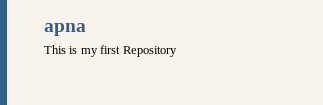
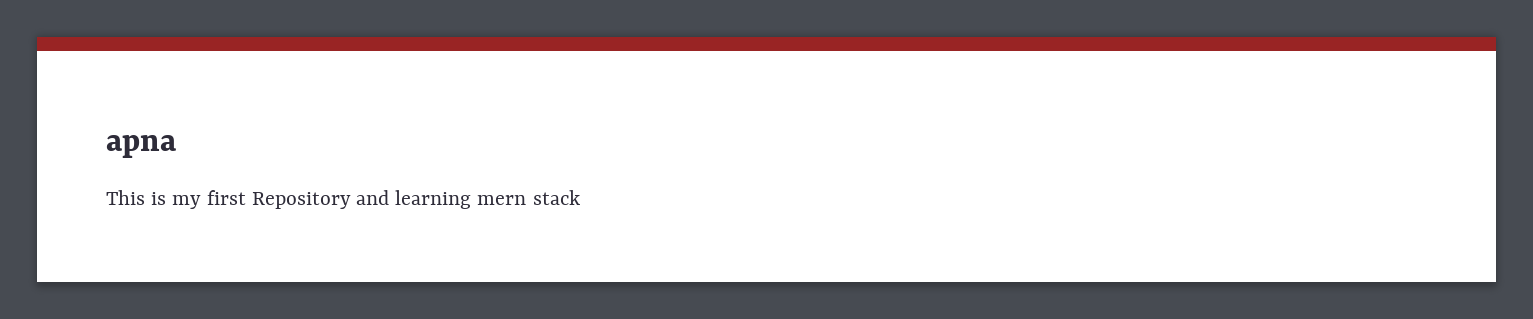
- This is my first Repository
+ This is my first Repository and learning mern stack

